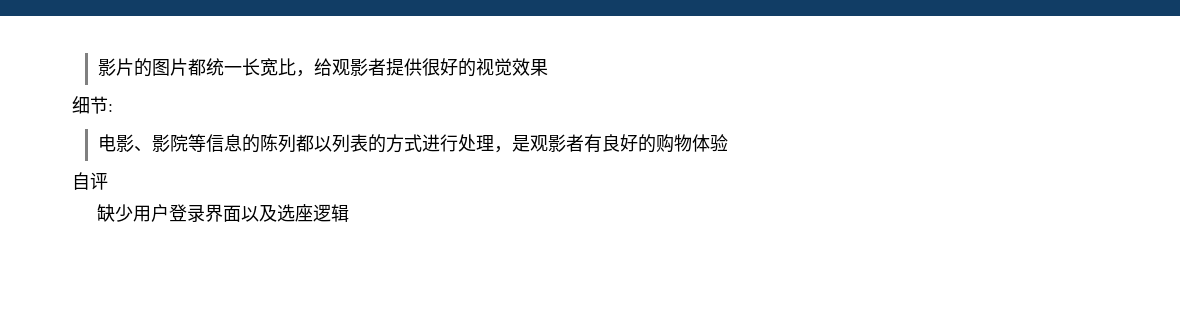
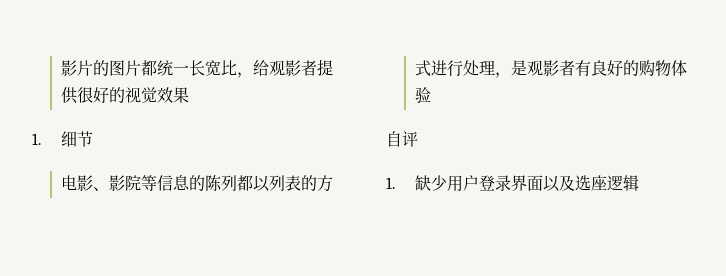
- 细节:
+ 1.细节
- 缺少用户登录界面以及选座逻辑
+ 1.缺少用户登录界面以及选座逻辑

